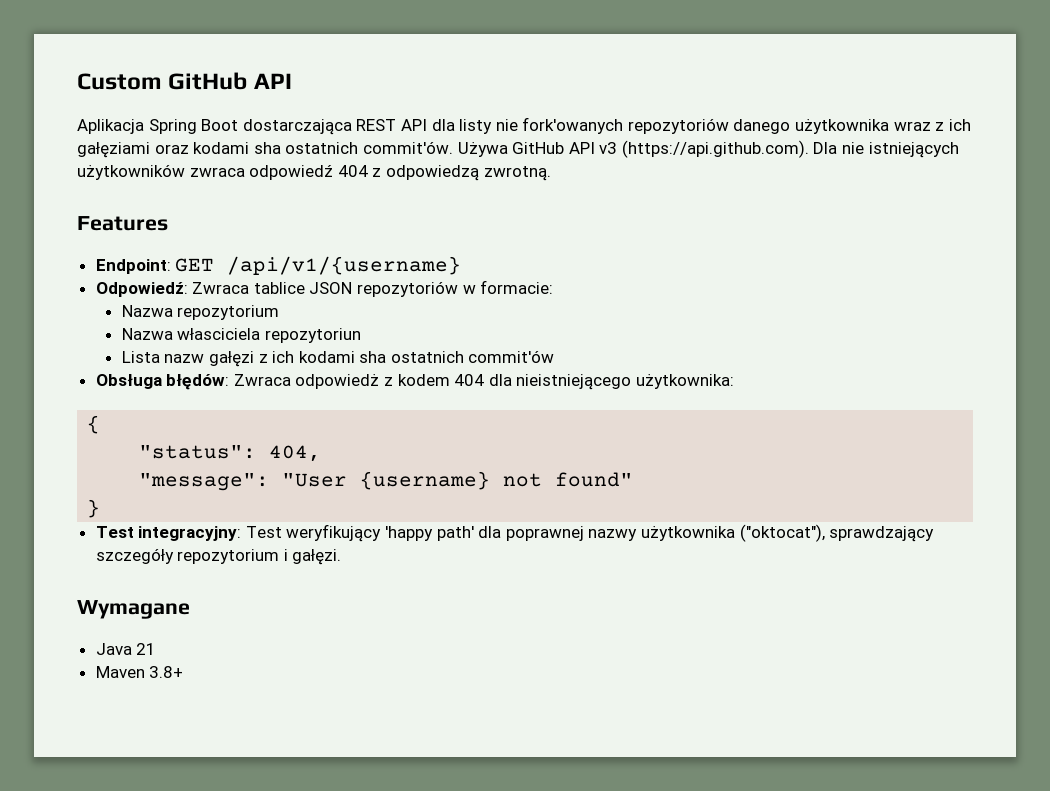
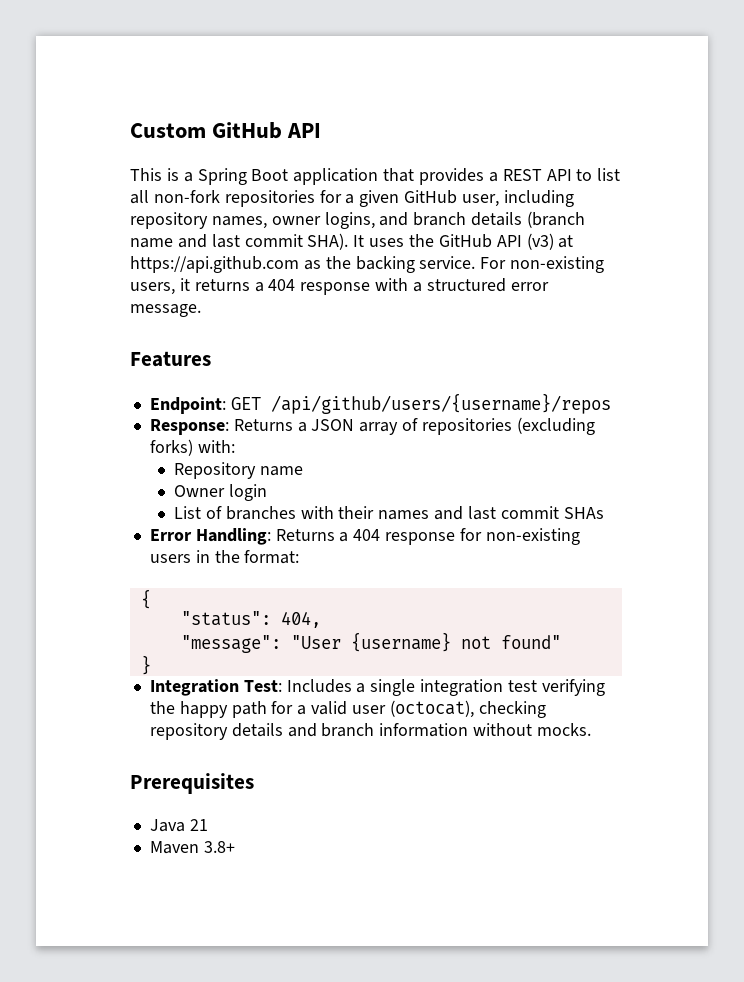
- Aplikacja Spring Boot dostarczająca REST API dla listy nie fork'owanych repozytoriów danego użytkownika wraz z ich gałęziami oraz kodami sha ostatnich commit'ów. Używa GitHub API v3 (https://api.github.com). Dla nie istniejących użytkowników zwraca odpowiedź 404 z odpowiedzą zwrotną.
+ This is a Spring Boot application that provides a REST API to list all non-fork repositories for a given GitHub user, including repository names, owner logins, and branch details (branch name and last commit SHA). It uses the GitHub API (v3) at https://api.github.com as the backing service. For non-existing users, it returns a 404 response with a structured error message.
  Features
- Endpoint: GET /api/v1/{username}
- Odpowiedź: Zwraca tablice JSON repozytoriów w formacie:
- Nazwa repozytorium
- Nazwa własciciela repozytoriun
- Lista nazw gałęzi z ich kodami sha ostatnich commit'ów
- Obsługa błędów: Zwraca odpowiedż z kodem 404 dla nieistniejącego użytkownika:
+ Endpoint: GET /api/github/users/{username}/repos
+ Response: Returns a JSON array of repositories (excluding forks) with:
+ Repository name
+ Owner login
+ List of branches with their names and last commit SHAs
+ Error Handling: Returns a 404 response for non-existing users in the format:
- Test integracyjny: Test weryfikujący 'happy path' dla poprawnej nazwy użytkownika ("oktocat"), sprawdzający szczegóły repozytorium i gałęzi.
- Wymagane
+ Integration Test: Includes a single integration test verifying the happy path for a valid user (octocat), checking repository details and branch information without mocks.
+ Prerequisites

